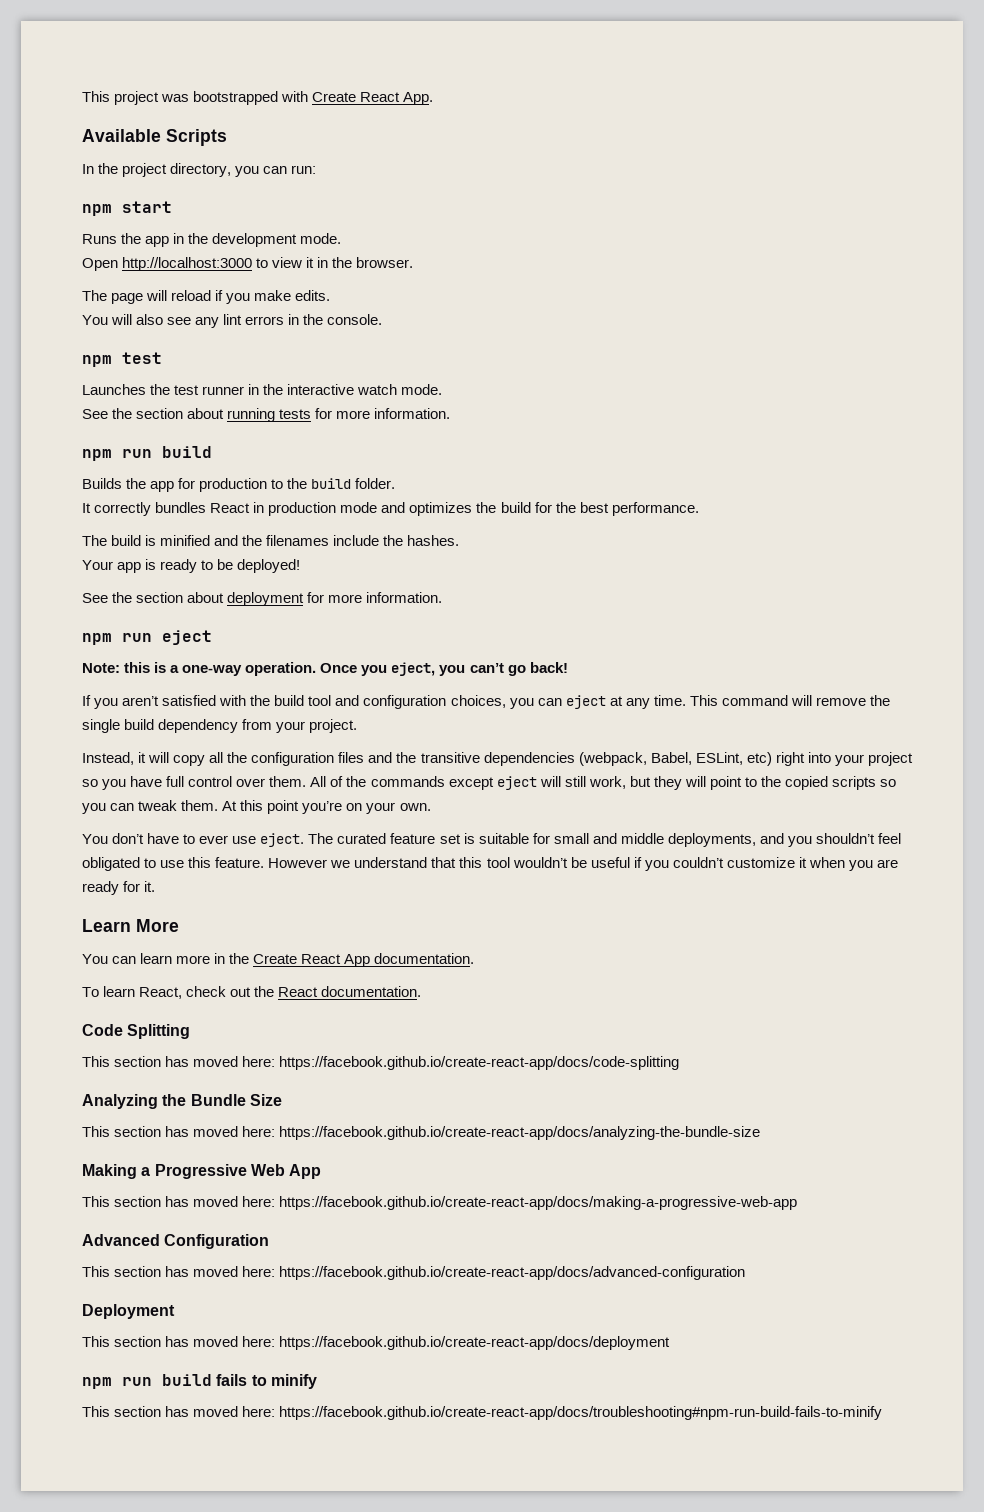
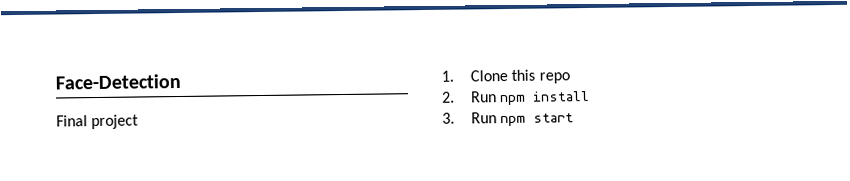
- This project was bootstrapped with Create React App.
- Available Scripts
- In the project directory, you can run:
- npm start
- Runs the app in the development mode.
- Open http://localhost:3000 to view it in the browser.
- The page will reload if you make edits.
- You will also see any lint errors in the console.
- npm test
- Launches the test runner in the interactive watch mode.
- See the section about running tests for more information.
- npm run build
- Builds the app for production to the build folder.
- It correctly bundles React in production mode and optimizes the build for the best performance.
- The build is minified and the filenames include the hashes.
- Your app is ready to be deployed!
- See the section about deployment for more information.
- npm run eject
- Note: this is a one-way operation. Once you eject, you can’t go back!
- If you aren’t satisfied with the build tool and configuration choices, you can eject at any time. This command will remove the single build dependency from your project.
- Instead, it will copy all the configuration files and the transitive dependencies (webpack, Babel, ESLint, etc) right into your project so you have full control over them. All of the commands except eject will still work, but they will point to the copied scripts so you can tweak them. At this point you’re on your own.
- You don’t have to ever use eject. The curated feature set is suitable for small and middle deployments, and you shouldn’t feel obligated to use this feature. However we understand that this tool wouldn’t be useful if you couldn’t customize it when you are ready for it.
- Learn More
- You can learn more in the Create React App documentation.
- To learn React, check out the React documentation.
- Code Splitting
- This section has moved here: https://facebook.github.io/create-react-app/docs/code-splitting
- Analyzing the Bundle Size
- This section has moved here: https://facebook.github.io/create-react-app/docs/analyzing-the-bundle-size
- Making a Progressive Web App
- This section has moved here: https://facebook.github.io/create-react-app/docs/making-a-progressive-web-app
- Advanced Configuration
- This section has moved here: https://facebook.github.io/create-react-app/docs/advanced-configuration
- Deployment
- This section has moved here: https://facebook.github.io/create-react-app/docs/deployment
- npm run build fails to minify
- This section has moved here: https://facebook.github.io/create-react-app/docs/troubleshooting#npm-run-build-fails-to-minify
+ Face-Detection
+ Final project
+ 1. Clone this repo
+ 2. Run npm install
+ 3. Run npm start

